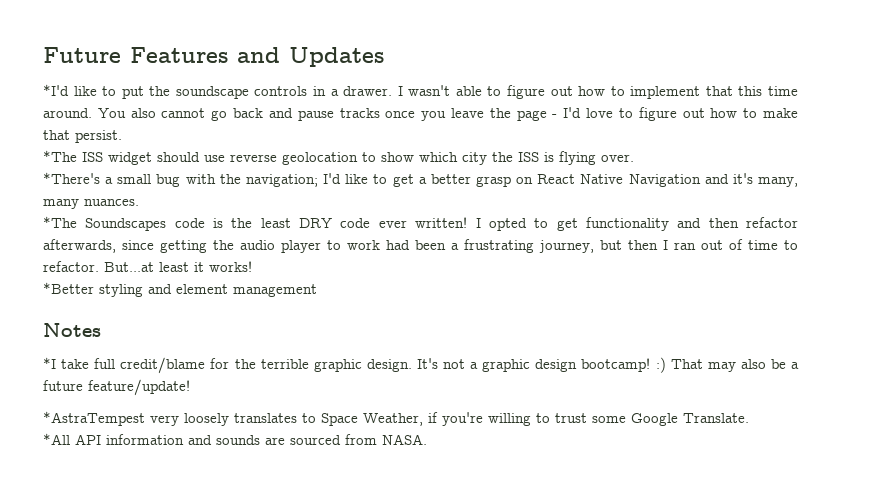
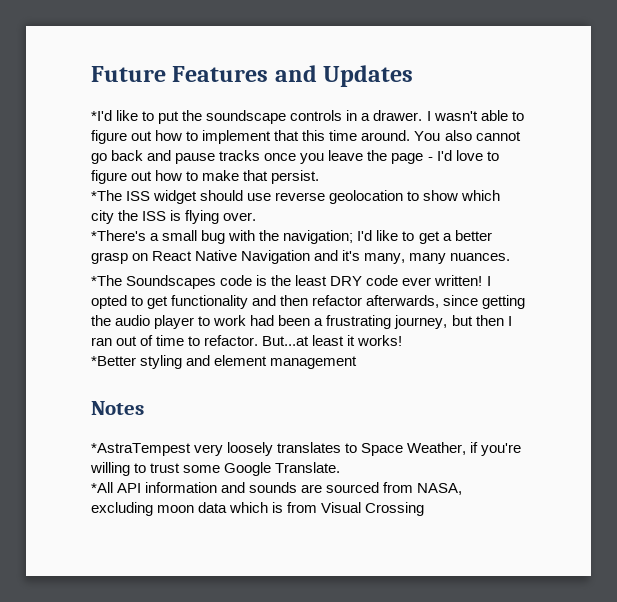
- *I take full credit/blame for the terrible graphic design. It's not a graphic design bootcamp! :) That may also be a future feature/update!
- *All API information and sounds are sourced from NASA.
+ *All API information and sounds are sourced from NASA, excluding moon data which is from Visual Crossing

